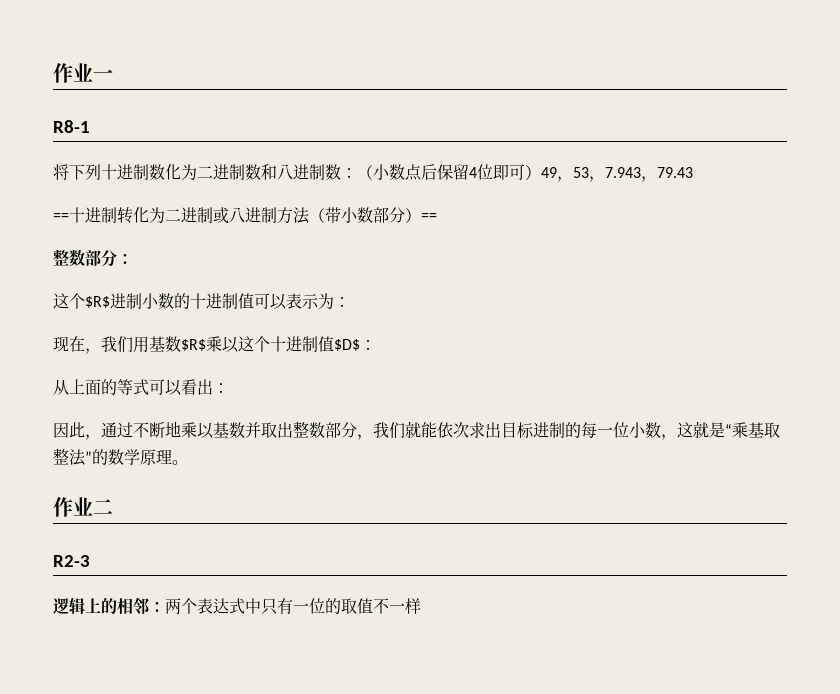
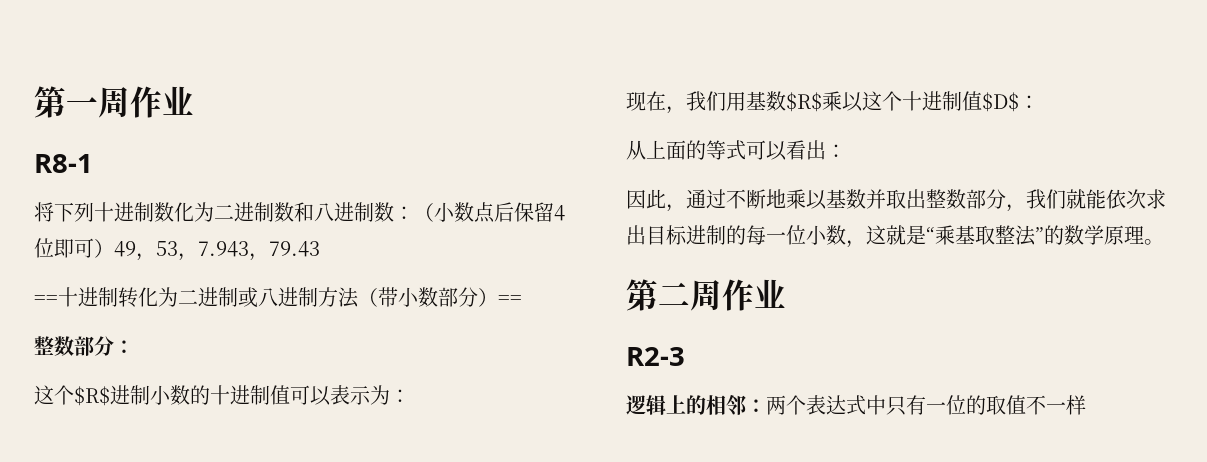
- 作业一
+ 第一周作业
- 作业二
+ 第二周作业

